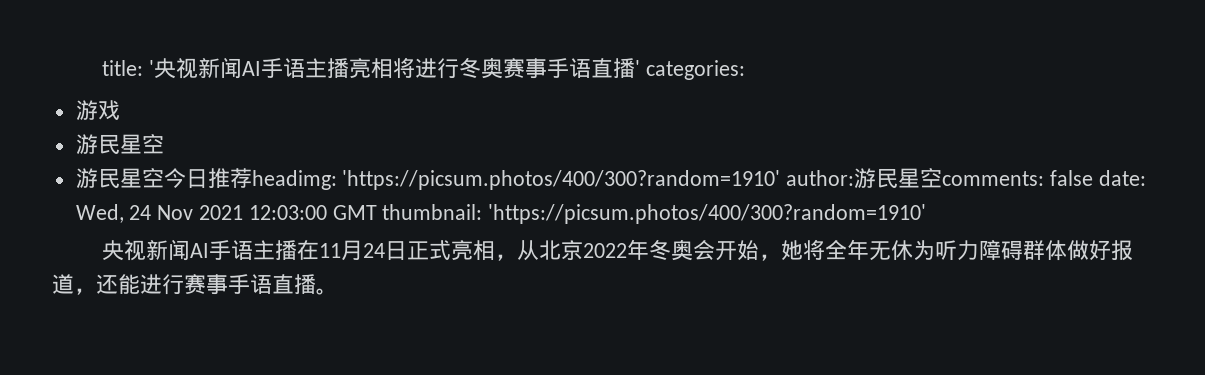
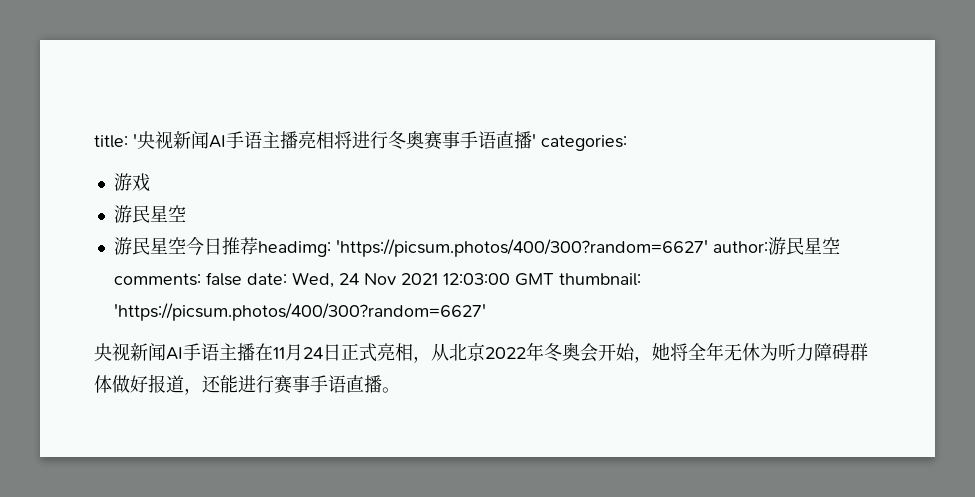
- 游民星空今日推荐headimg: 'https://picsum.photos/400/300?random=1910' author:游民星空comments: false date: Wed, 24 Nov 2021 12:03:00 GMT thumbnail: 'https://picsum.photos/400/300?random=1910'
+ 游民星空今日推荐headimg: 'https://picsum.photos/400/300?random=6627' author:游民星空comments: false date: Wed, 24 Nov 2021 12:03:00 GMT thumbnail: 'https://picsum.photos/400/300?random=6627'

